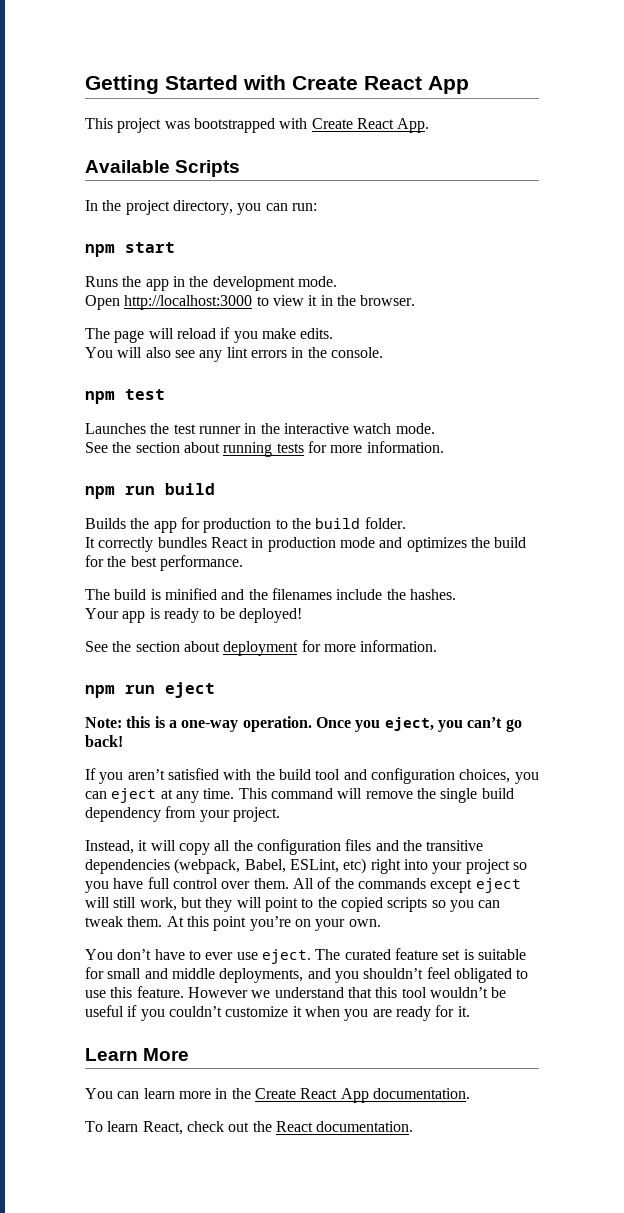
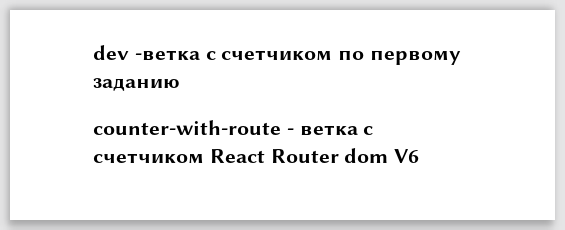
- Getting Started with Create React App
- This project was bootstrapped with Create React App.
- Available Scripts
- In the project directory, you can run:
- npm start
- Runs the app in the development mode.
- Open http://localhost:3000 to view it in the browser.
- The page will reload if you make edits.
- You will also see any lint errors in the console.
- npm test
- Launches the test runner in the interactive watch mode.
- See the section about running tests for more information.
- npm run build
- Builds the app for production to the build folder.
- It correctly bundles React in production mode and optimizes the build for the best performance.
- The build is minified and the filenames include the hashes.
- Your app is ready to be deployed!
- See the section about deployment for more information.
- npm run eject
- Note: this is a one-way operation. Once you eject, you can’t go back!
- If you aren’t satisfied with the build tool and configuration choices, you can eject at any time. This command will remove the single build dependency from your project.
- Instead, it will copy all the configuration files and the transitive dependencies (webpack, Babel, ESLint, etc) right into your project so you have full control over them. All of the commands except eject will still work, but they will point to the copied scripts so you can tweak them. At this point you’re on your own.
- You don’t have to ever use eject. The curated feature set is suitable for small and middle deployments, and you shouldn’t feel obligated to use this feature. However we understand that this tool wouldn’t be useful if you couldn’t customize it when you are ready for it.
- Learn More
- You can learn more in the Create React App documentation.
- To learn React, check out the React documentation.
+ dev -ветка с счетчиком по первому заданию
+ counter-with-route - ветка с счетчиком React Router dom V6

